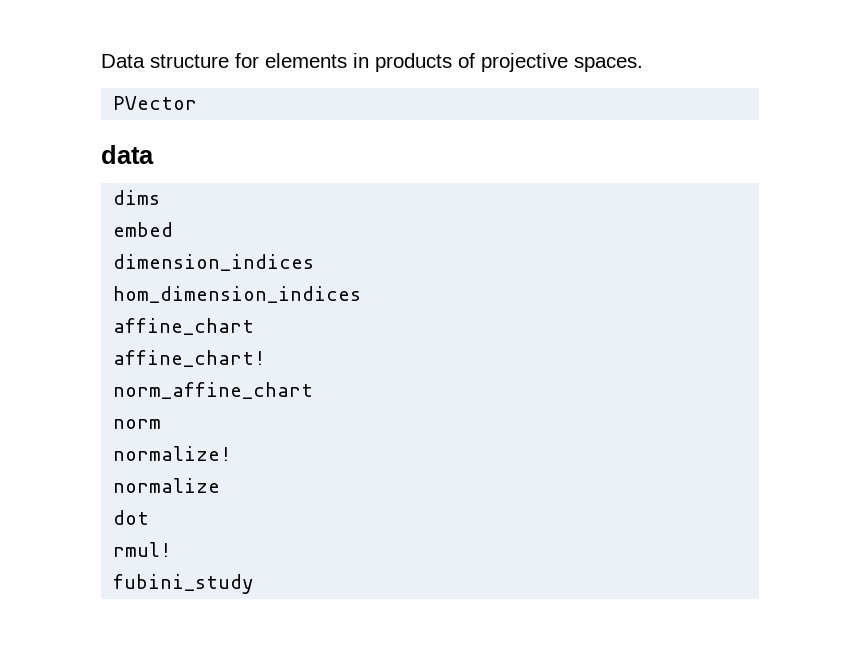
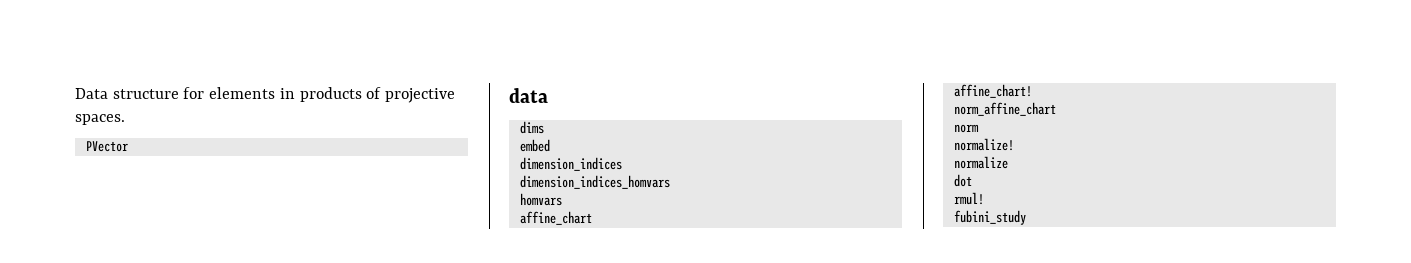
- hom_dimension_indices
+ dimension_indices_homvars
+ homvars

